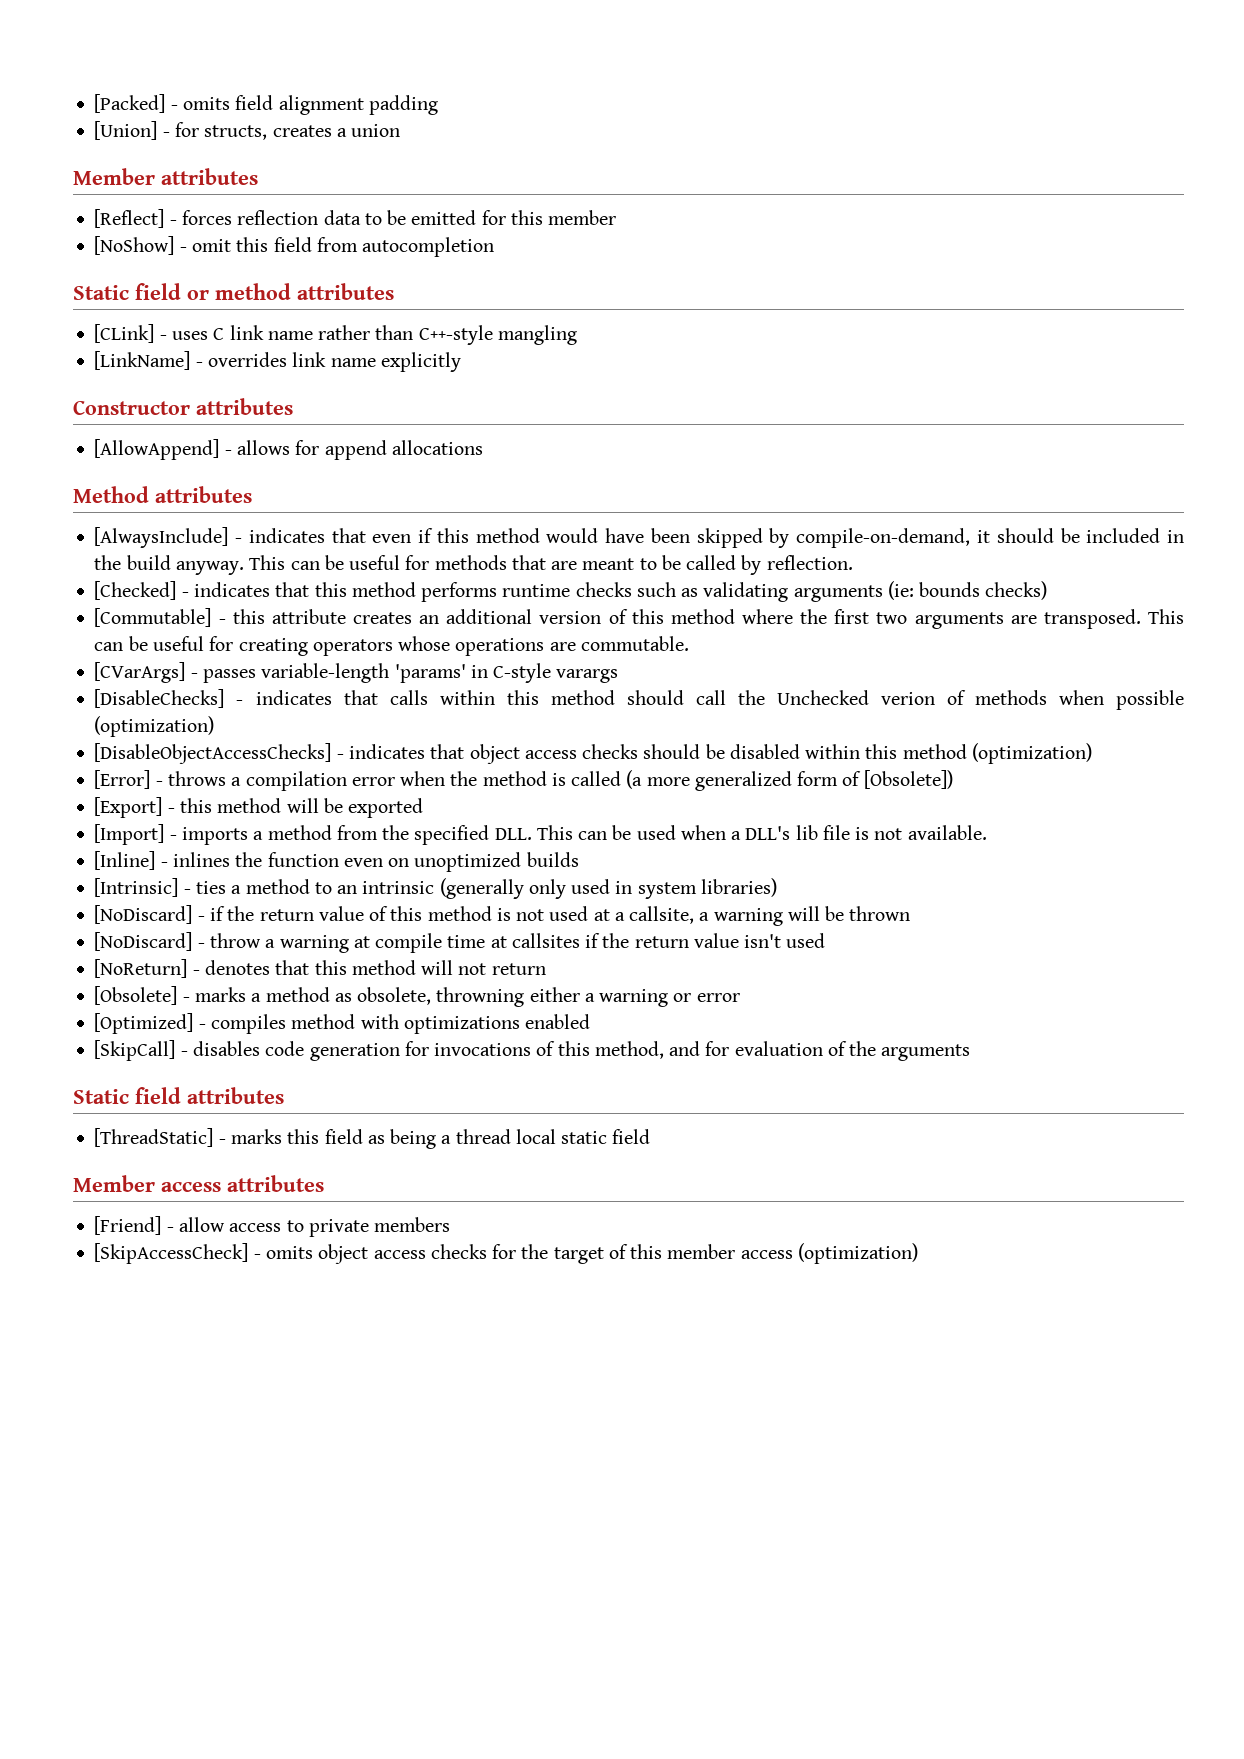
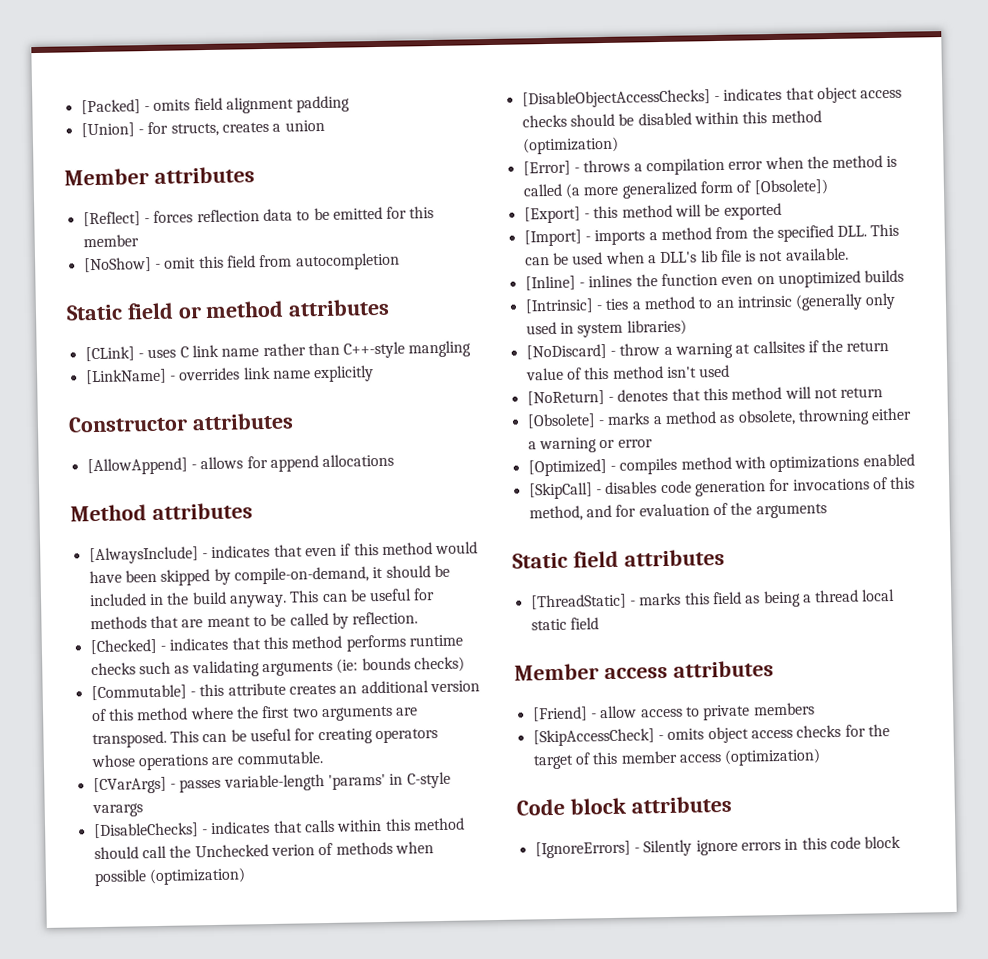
- [NoDiscard] - if the return value of this method is not used at a callsite, a warning will be thrown
- [NoDiscard] - throw a warning at compile time at callsites if the return value isn't used
+ [NoDiscard] - throw a warning at callsites if the return value of this method isn't used
+ Code block attributes
+ [IgnoreErrors] - Silently ignore errors in this code block

